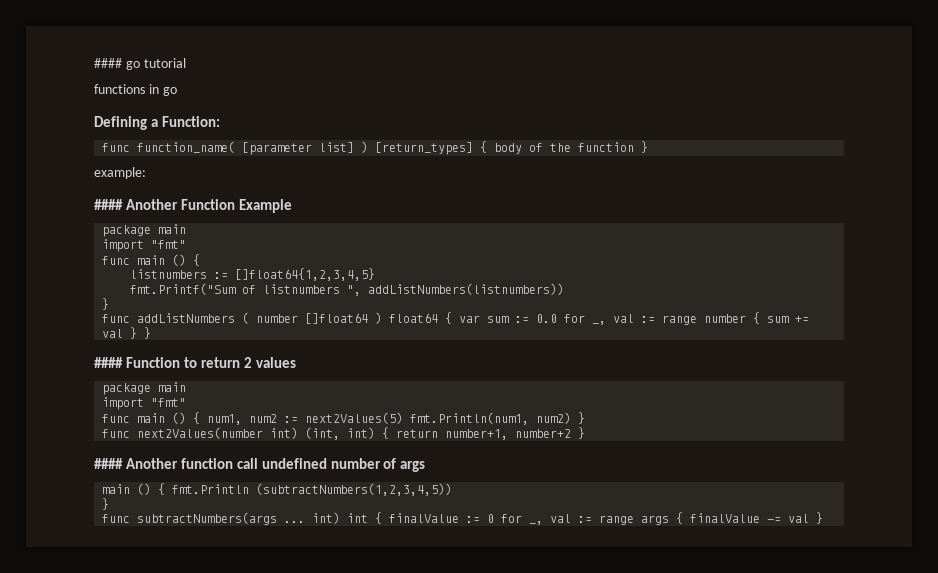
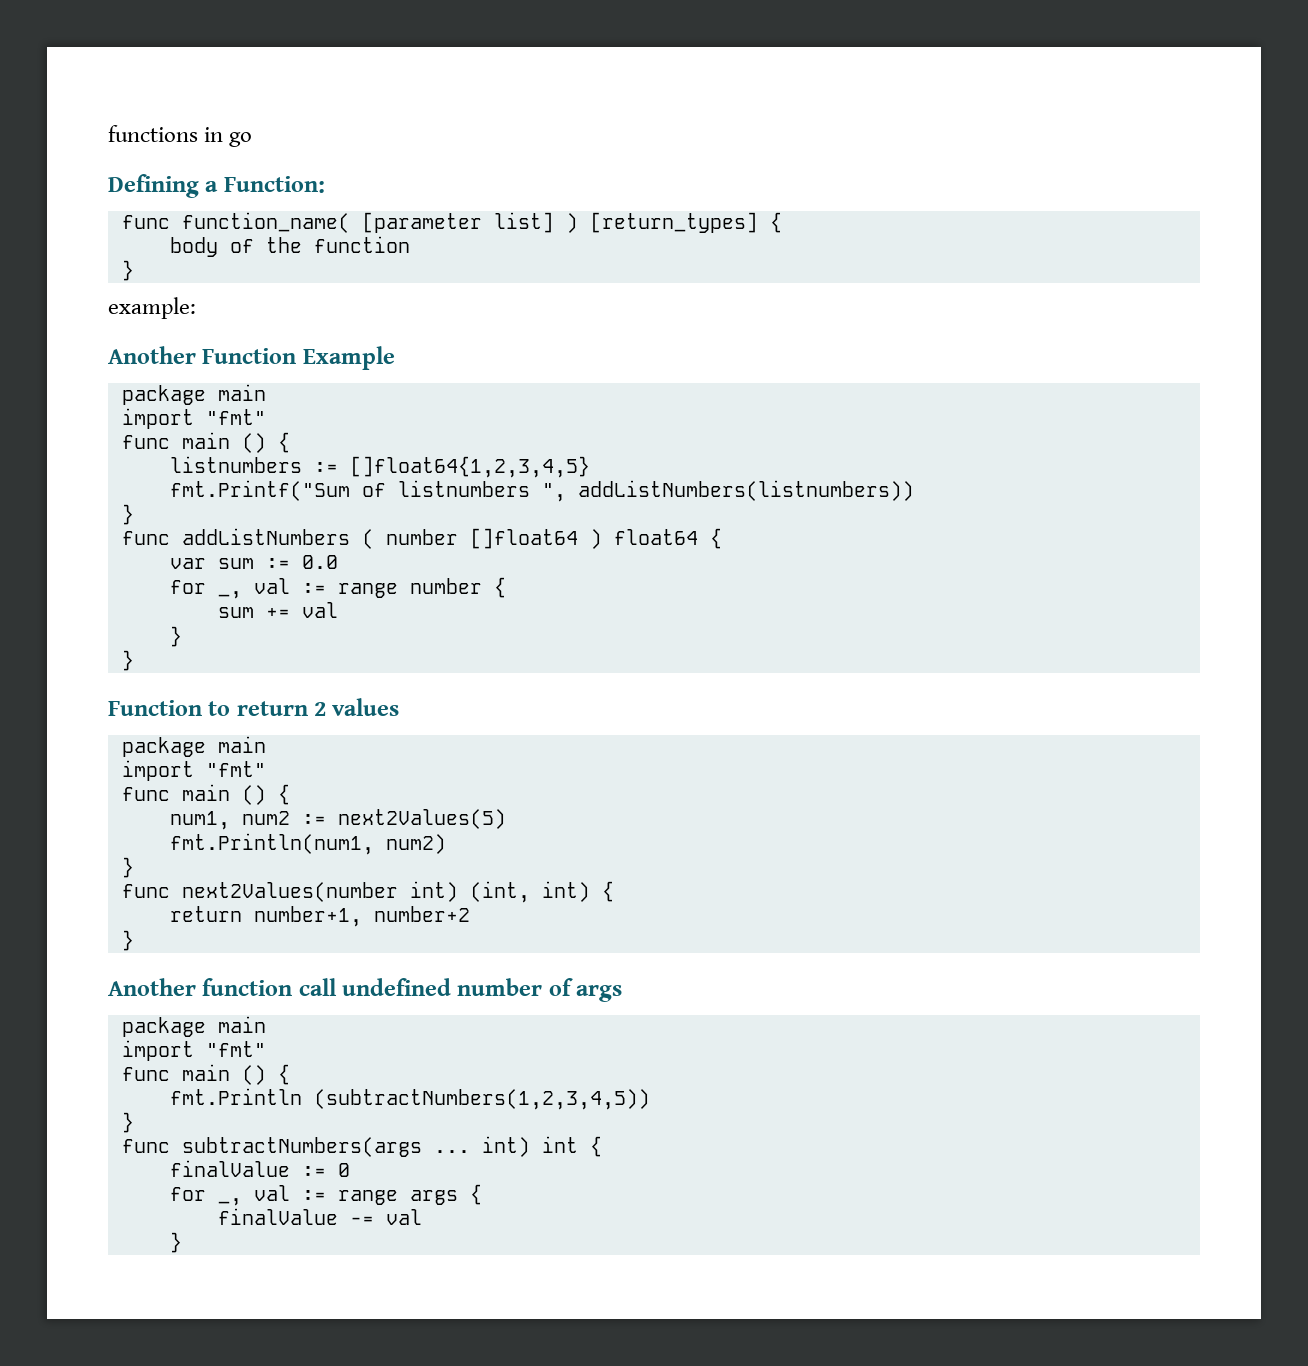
- #### go tutorial
- func function_name( [parameter list] ) [return_types] { body of the function }
+ func function_name( [parameter list] ) [return_types] {
+ body of the function
+ }
- #### Another Function Example
+ Another Function Example
- func addListNumbers ( number []float64 ) float64 { var sum := 0.0 for _, val := range number { sum += val } }
- #### Function to return 2 values
+ func addListNumbers ( number []float64 ) float64 {
+ var sum := 0.0
+ for _, val := range number {
+ sum += val
+ }
+ }
+ Function to return 2 values
  package main
  import "fmt"
- func main () { num1, num2 := next2Values(5) fmt.Println(num1, num2) }
+ func main () {
+ num1, num2 := next2Values(5)
+ fmt.Println(num1, num2)
+ }
- func next2Values(number int) (int, int) { return number+1, number+2 }
- #### Another function call undefined number of args
- main () { fmt.Println (subtractNumbers(1,2,3,4,5))
+ func next2Values(number int) (int, int) {
+ return number+1, number+2
+ }
+ Another function call undefined number of args
+ package main
+ import "fmt"
+ func main () {
+ fmt.Println (subtractNumbers(1,2,3,4,5))
- func subtractNumbers(args ... int) int { finalValue := 0 for _, val := range args { finalValue -= val }
+ func subtractNumbers(args ... int) int {
+ finalValue := 0
+ for _, val := range args {
+ finalValue -= val
+ }

